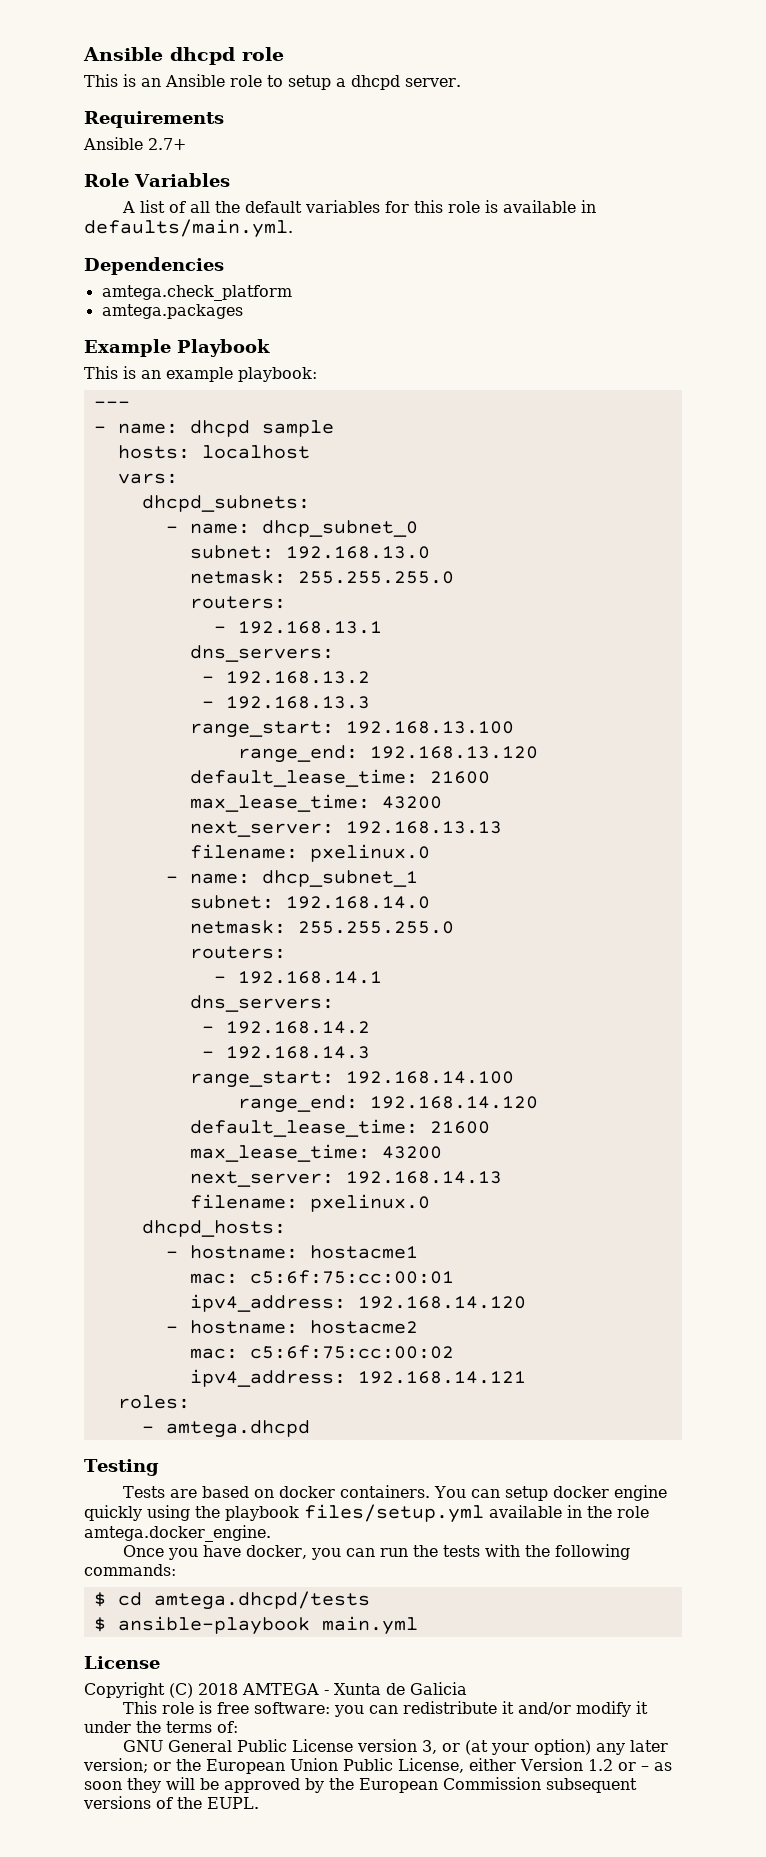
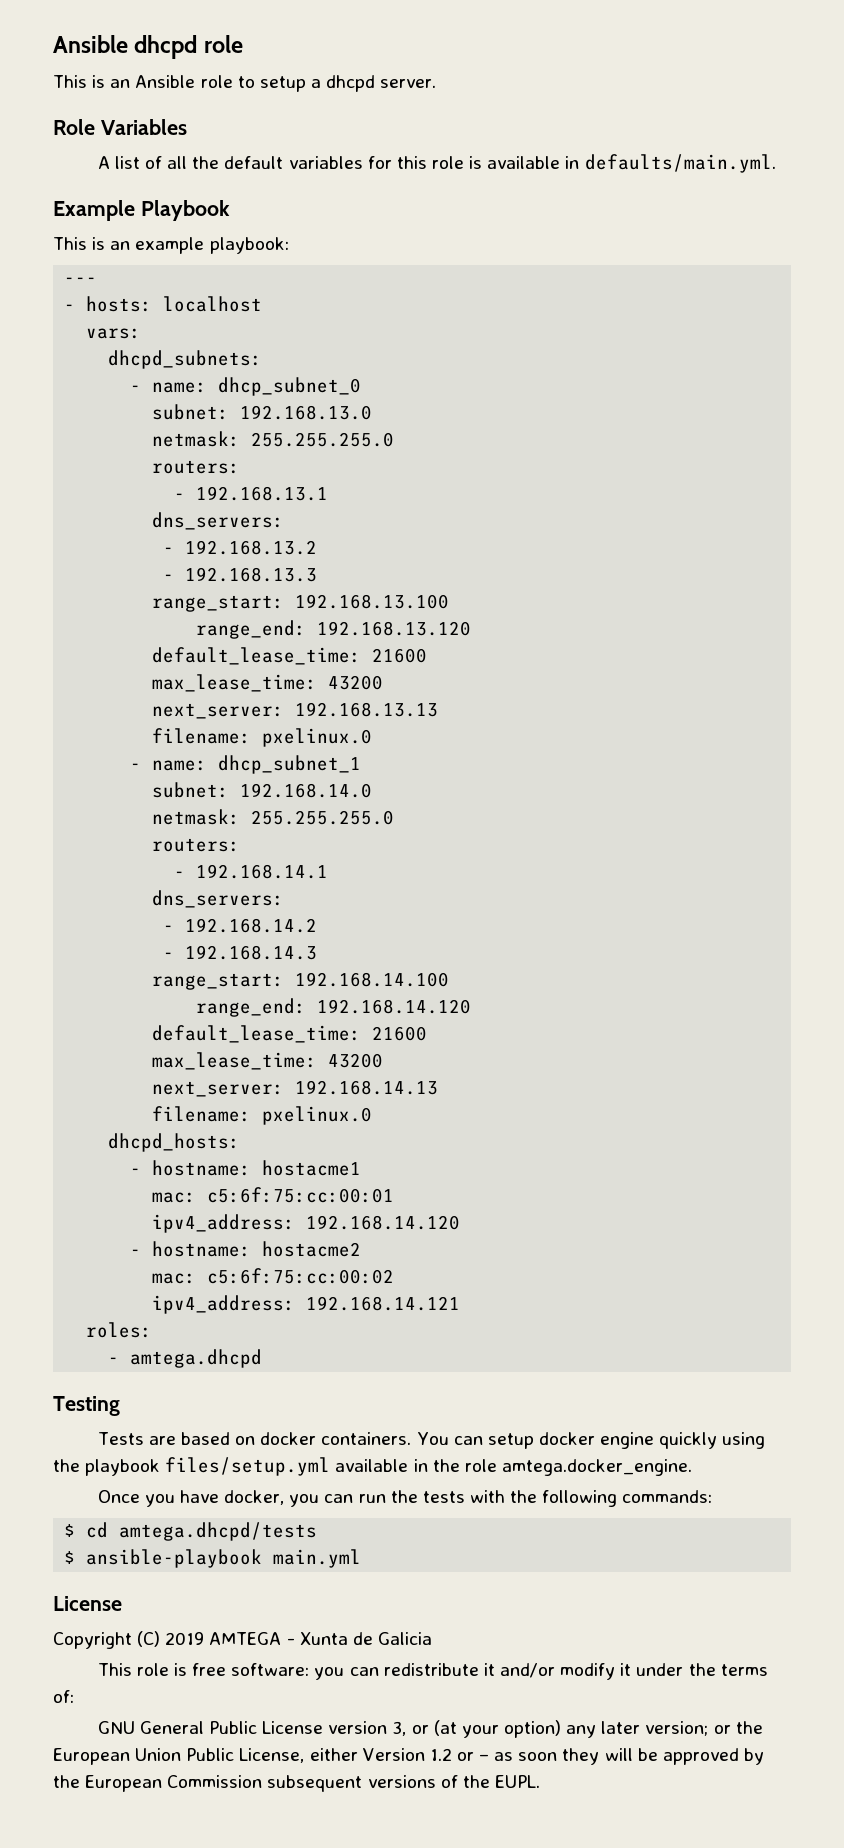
- Requirements
- Ansible 2.7+
- Dependencies
- amtega.check_platform
- amtega.packages
- - name: dhcpd sample
- hosts: localhost
+ - hosts: localhost
- Copyright (C) 2018 AMTEGA - Xunta de Galicia
+ Copyright (C) 2019 AMTEGA - Xunta de Galicia

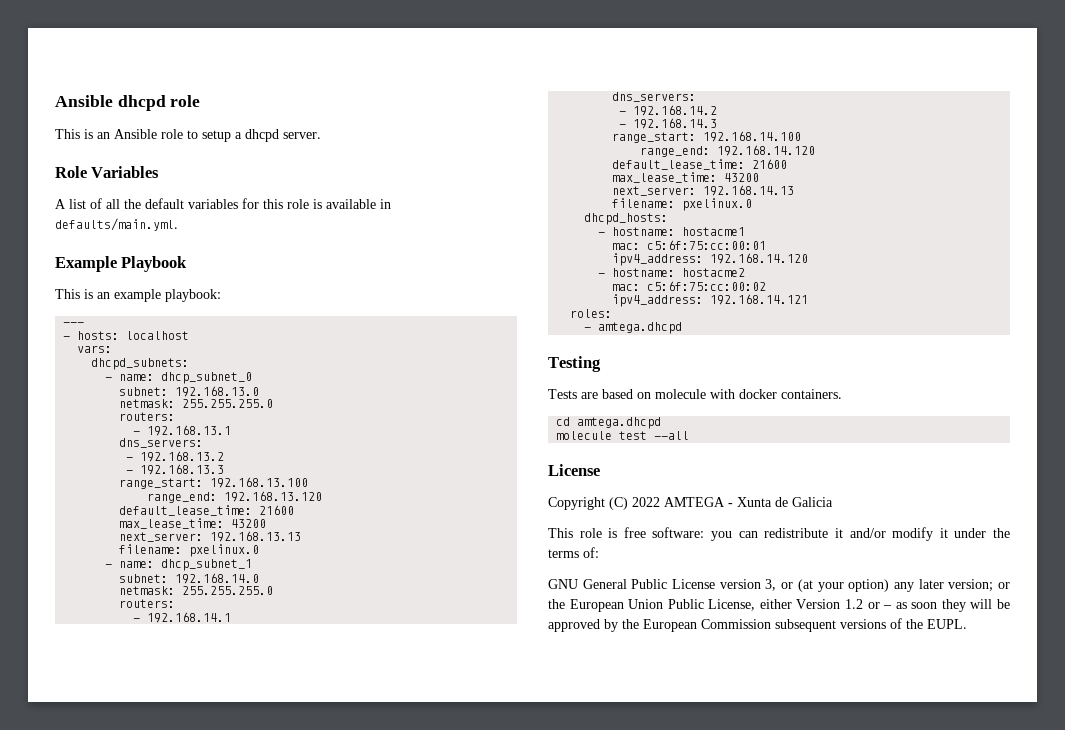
- Tests are based on docker containers. You can setup docker engine quickly using the playbook files/setup.yml available in the role amtega.docker_engine.
- Once you have docker, you can run the tests with the following commands:
- $ cd amtega.dhcpd/tests
- $ ansible-playbook main.yml
+ Tests are based on molecule with docker containers.
+ cd amtega.dhcpd
+ molecule test --all
- Copyright (C) 2019 AMTEGA - Xunta de Galicia
+ Copyright (C) 2022 AMTEGA - Xunta de Galicia

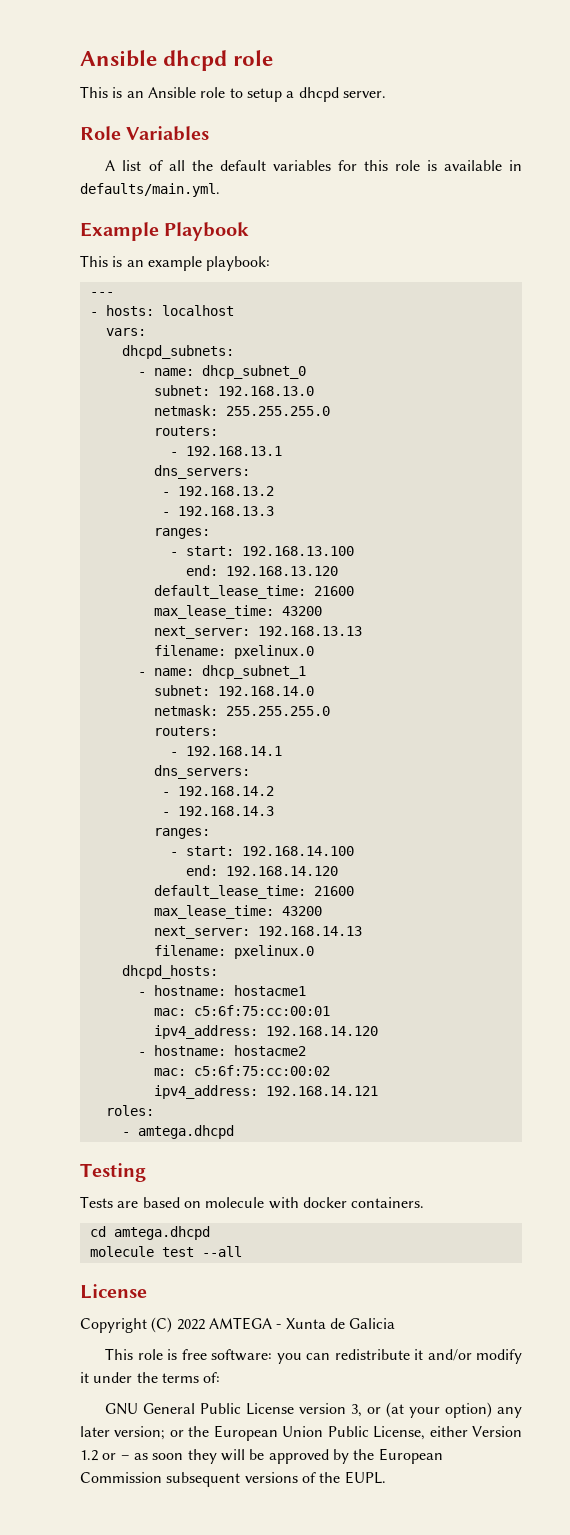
  - 192.168.13.3
- range_start: 192.168.13.100
+ ranges:
+ - start: 192.168.13.100
- range_end: 192.168.13.120
+ end: 192.168.13.120
  - 192.168.14.3
- range_start: 192.168.14.100
+ ranges:
+ - start: 192.168.14.100
- range_end: 192.168.14.120
+ end: 192.168.14.120

